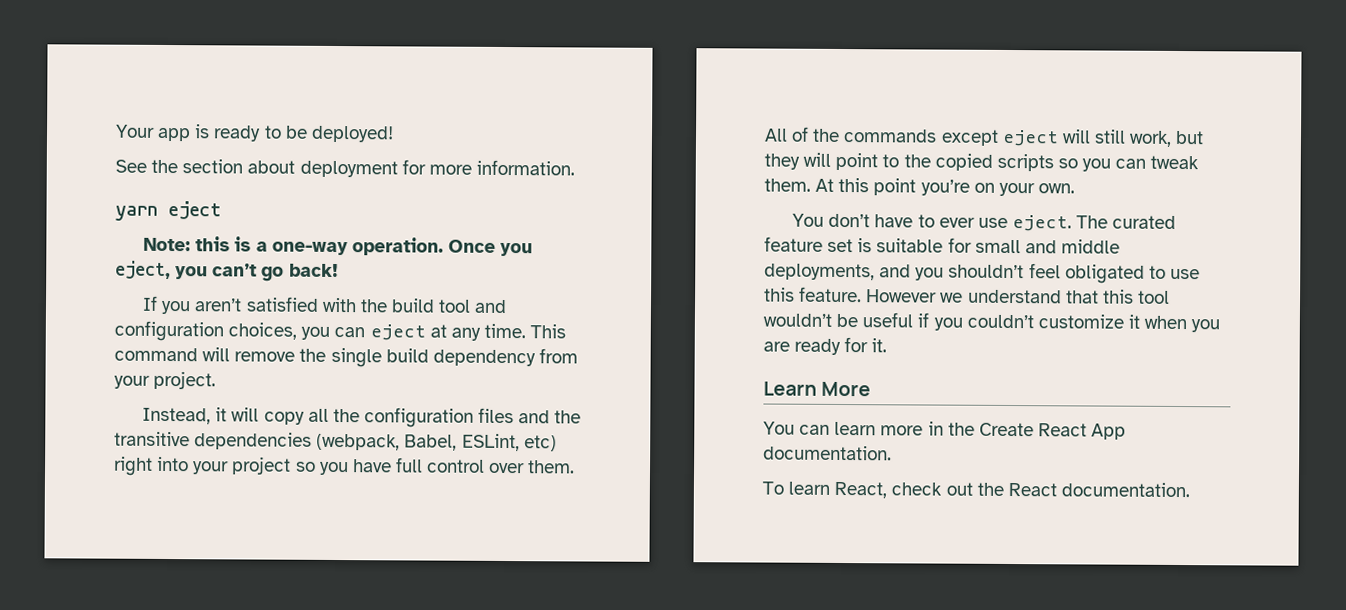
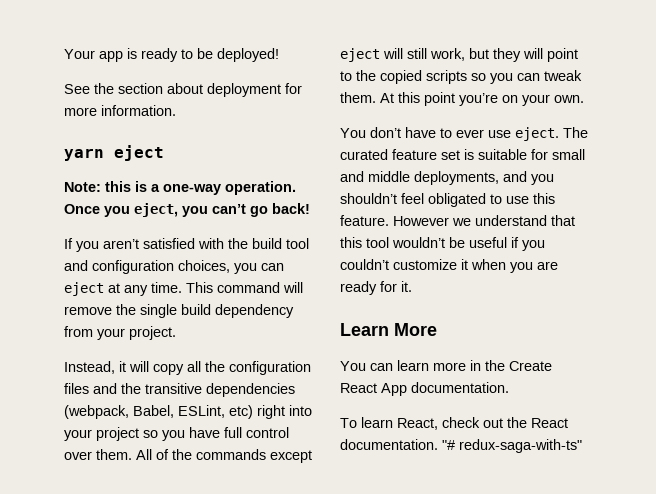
+ "# redux-saga-with-ts"

